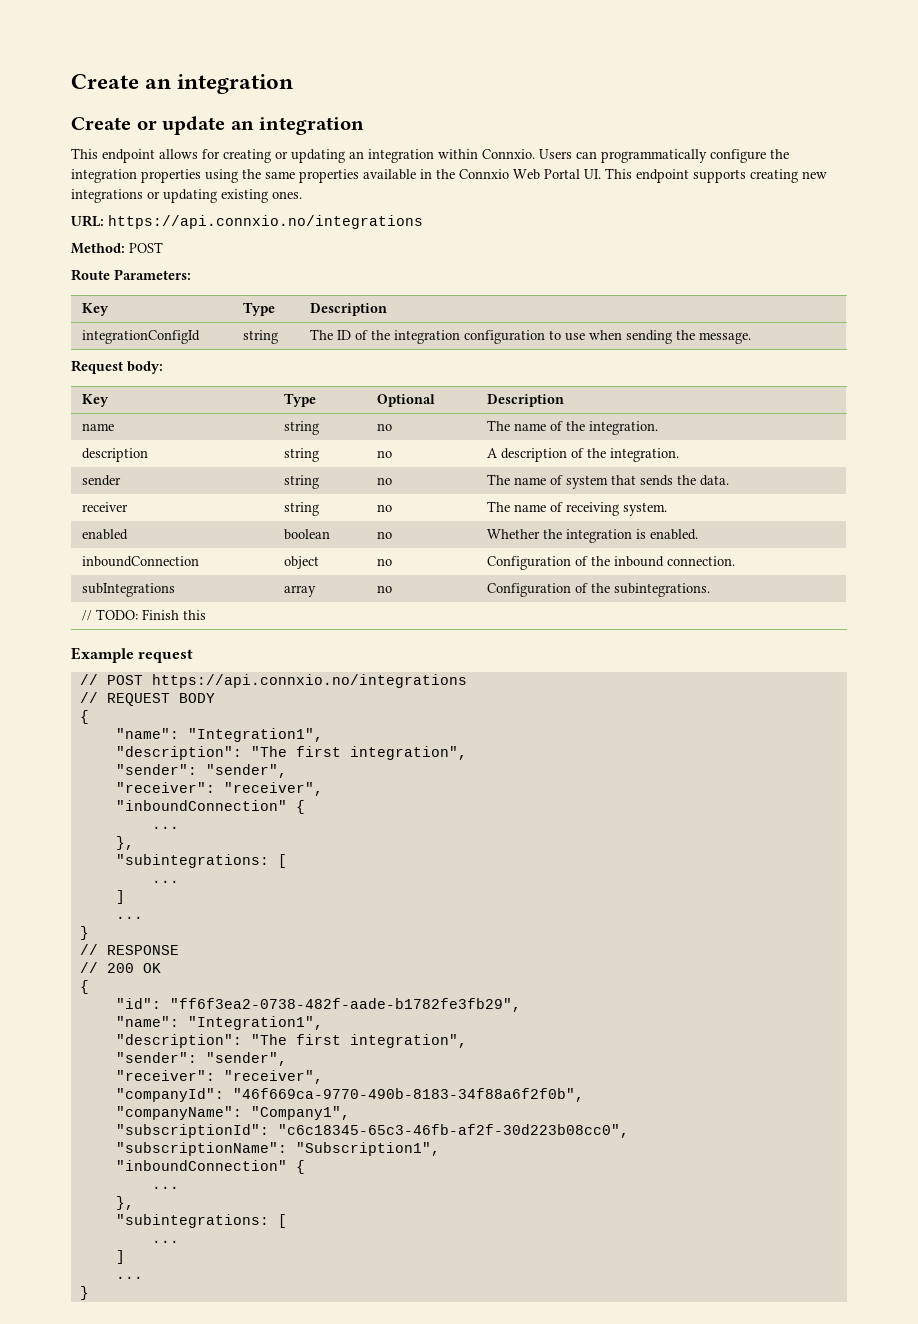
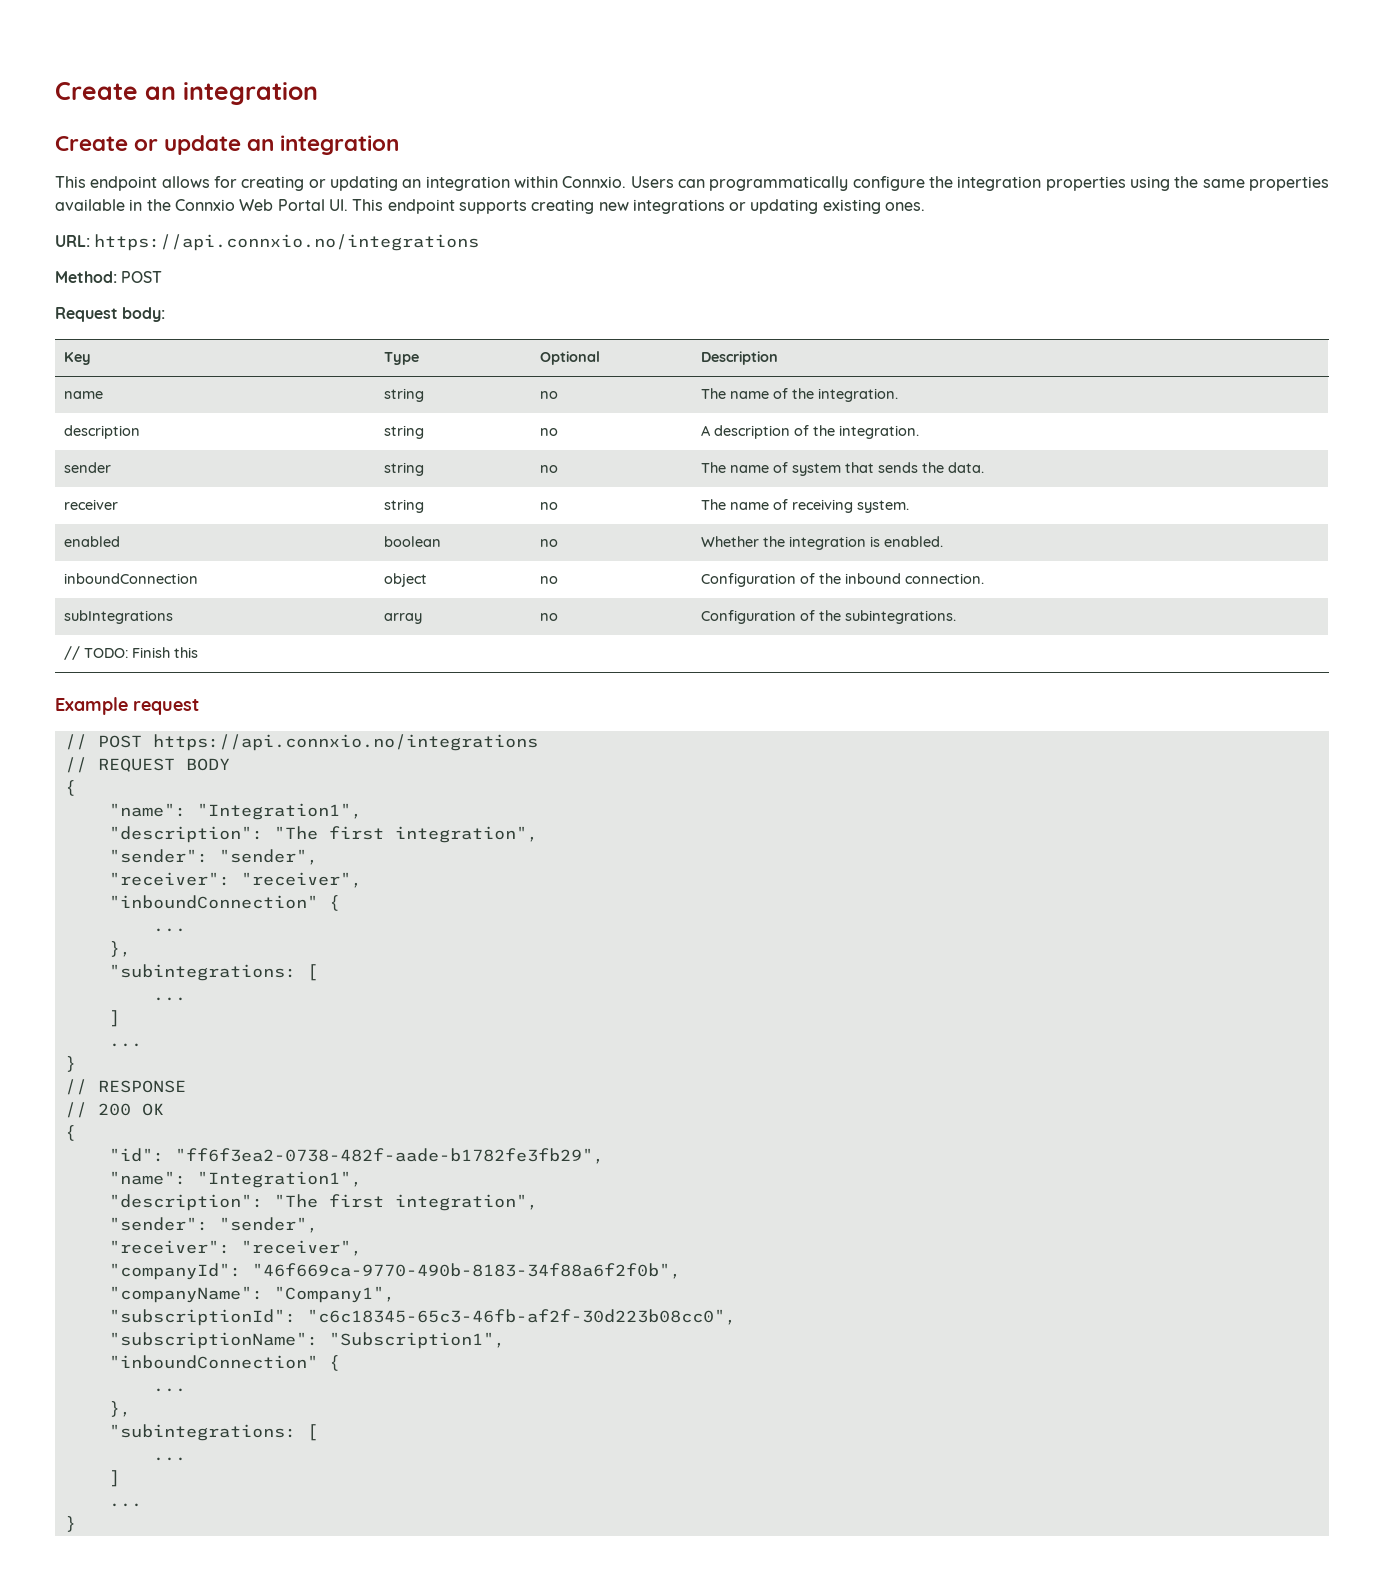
- Route Parameters:
- Key | Type | Description
- integrationConfigId | string | The ID of the integration configuration to use when sending the message.

